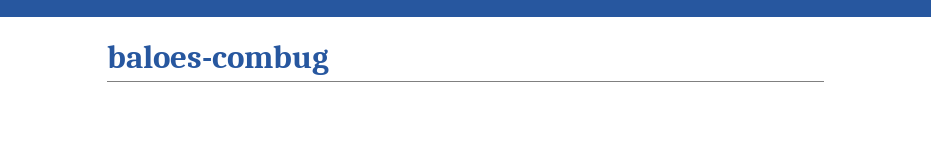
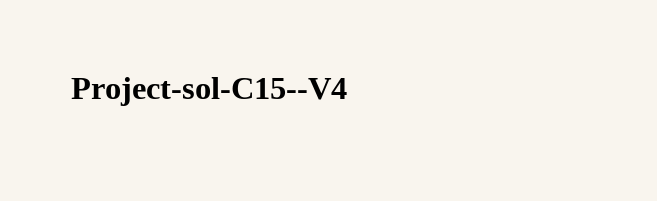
- baloes-combug
+ Project-sol-C15--V4

